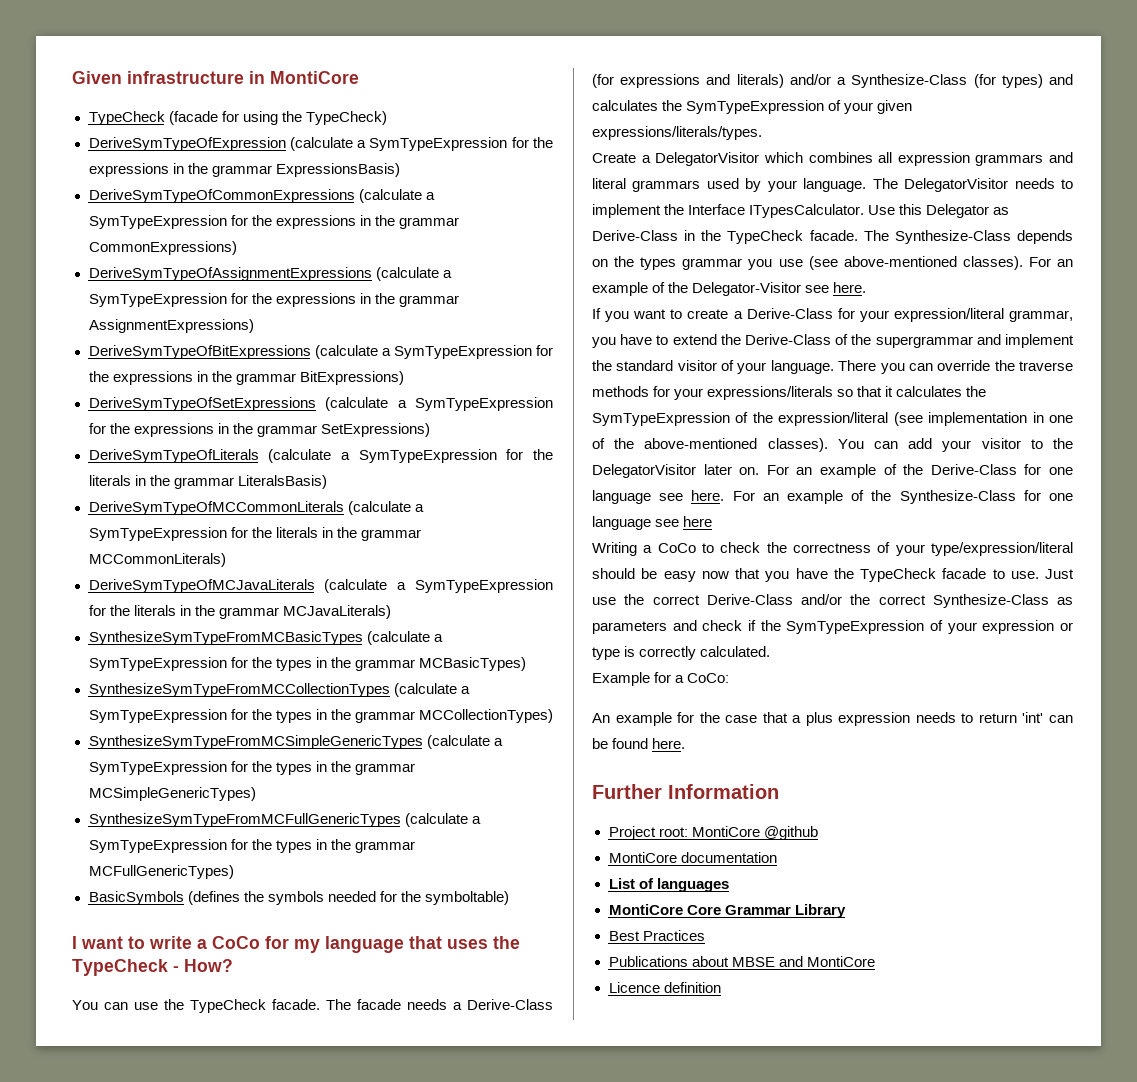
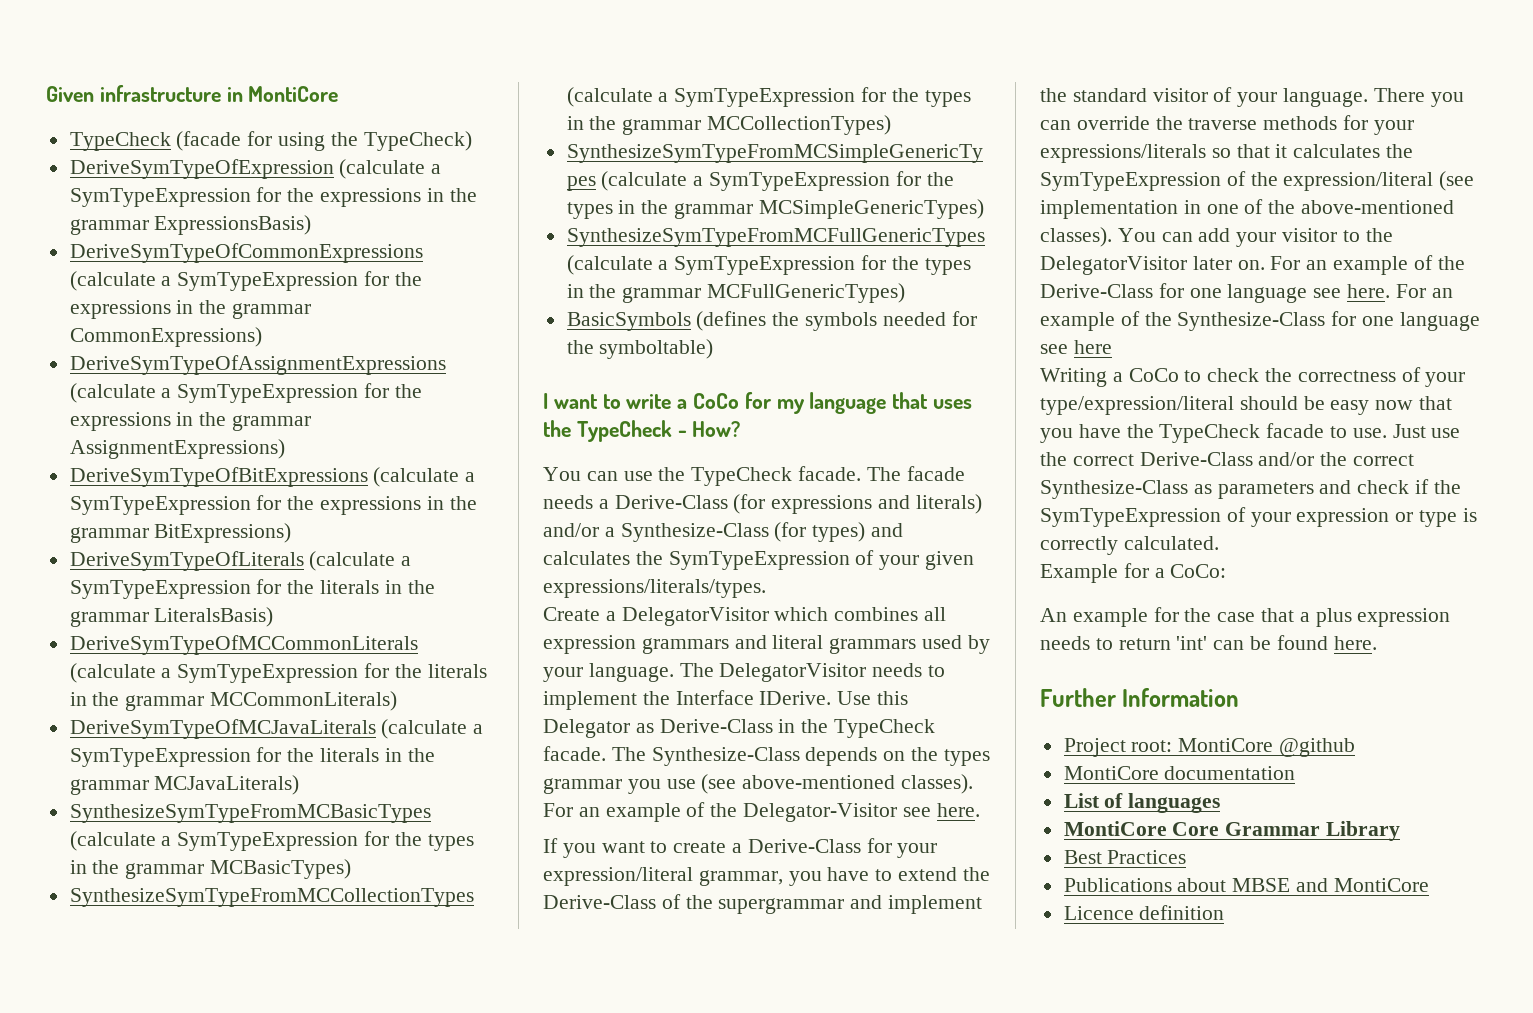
- DeriveSymTypeOfSetExpressions (calculate a SymTypeExpression for the expressions in the grammar SetExpressions)
- The DelegatorVisitor needs to implement the Interface ITypesCalculator.
+ The DelegatorVisitor needs to implement the Interface IDerive.

